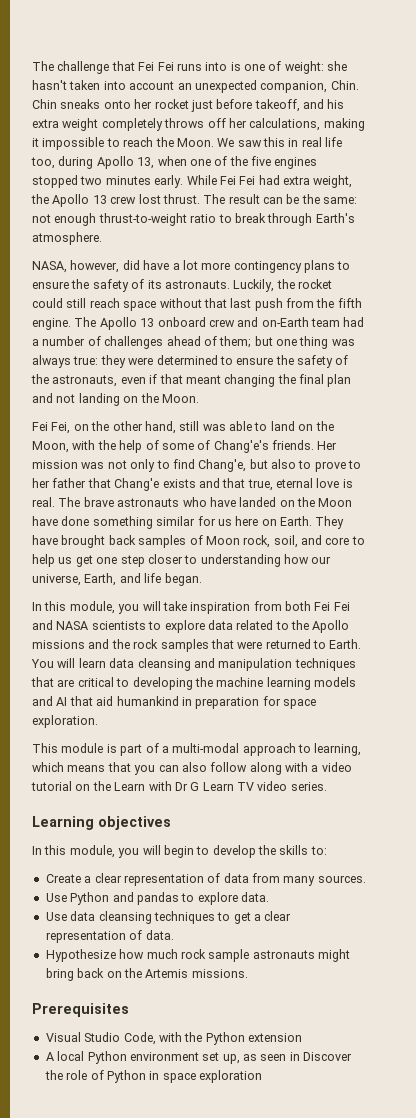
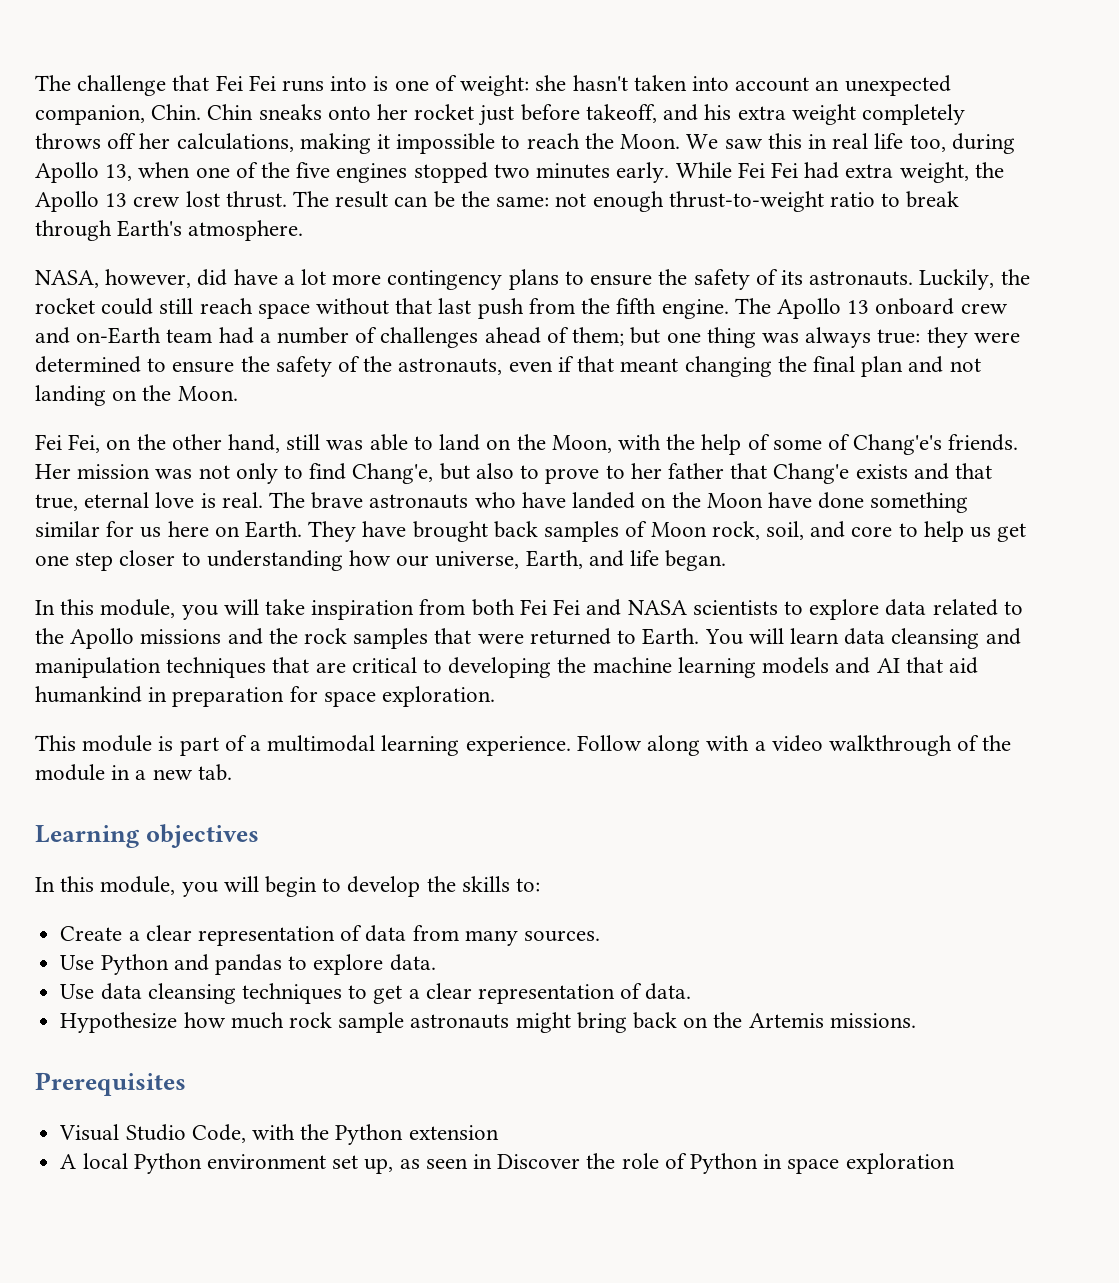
- This module is part of a multi-modal approach to learning, which means that you can also follow along with a video tutorial on the Learn with Dr G Learn TV video series.
+ This module is part of a multimodal learning experience. Follow along with a video walkthrough of the module in a new tab.

